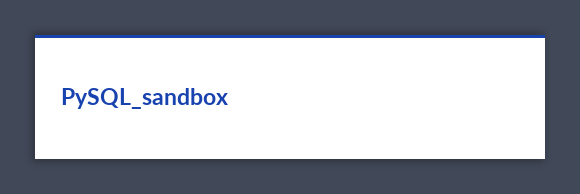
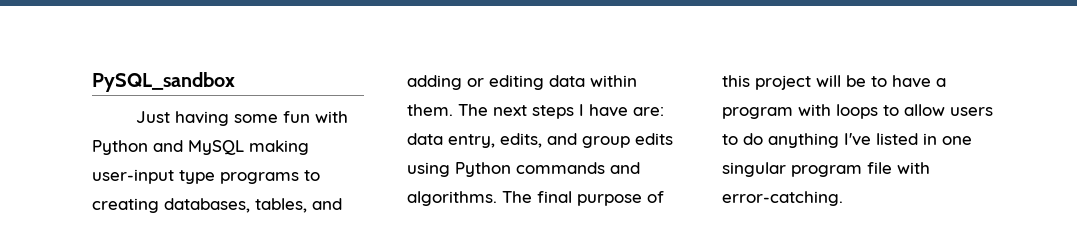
+ Just having some fun with Python and MySQL making user-input type programs to creating databases, tables, and adding or editing data within them. The next steps I have are: data entry, edits, and group edits using Python commands and algorithms. The final purpose of this project will be to have a program with loops to allow users to do anything I've listed in one singular program file with error-catching.

